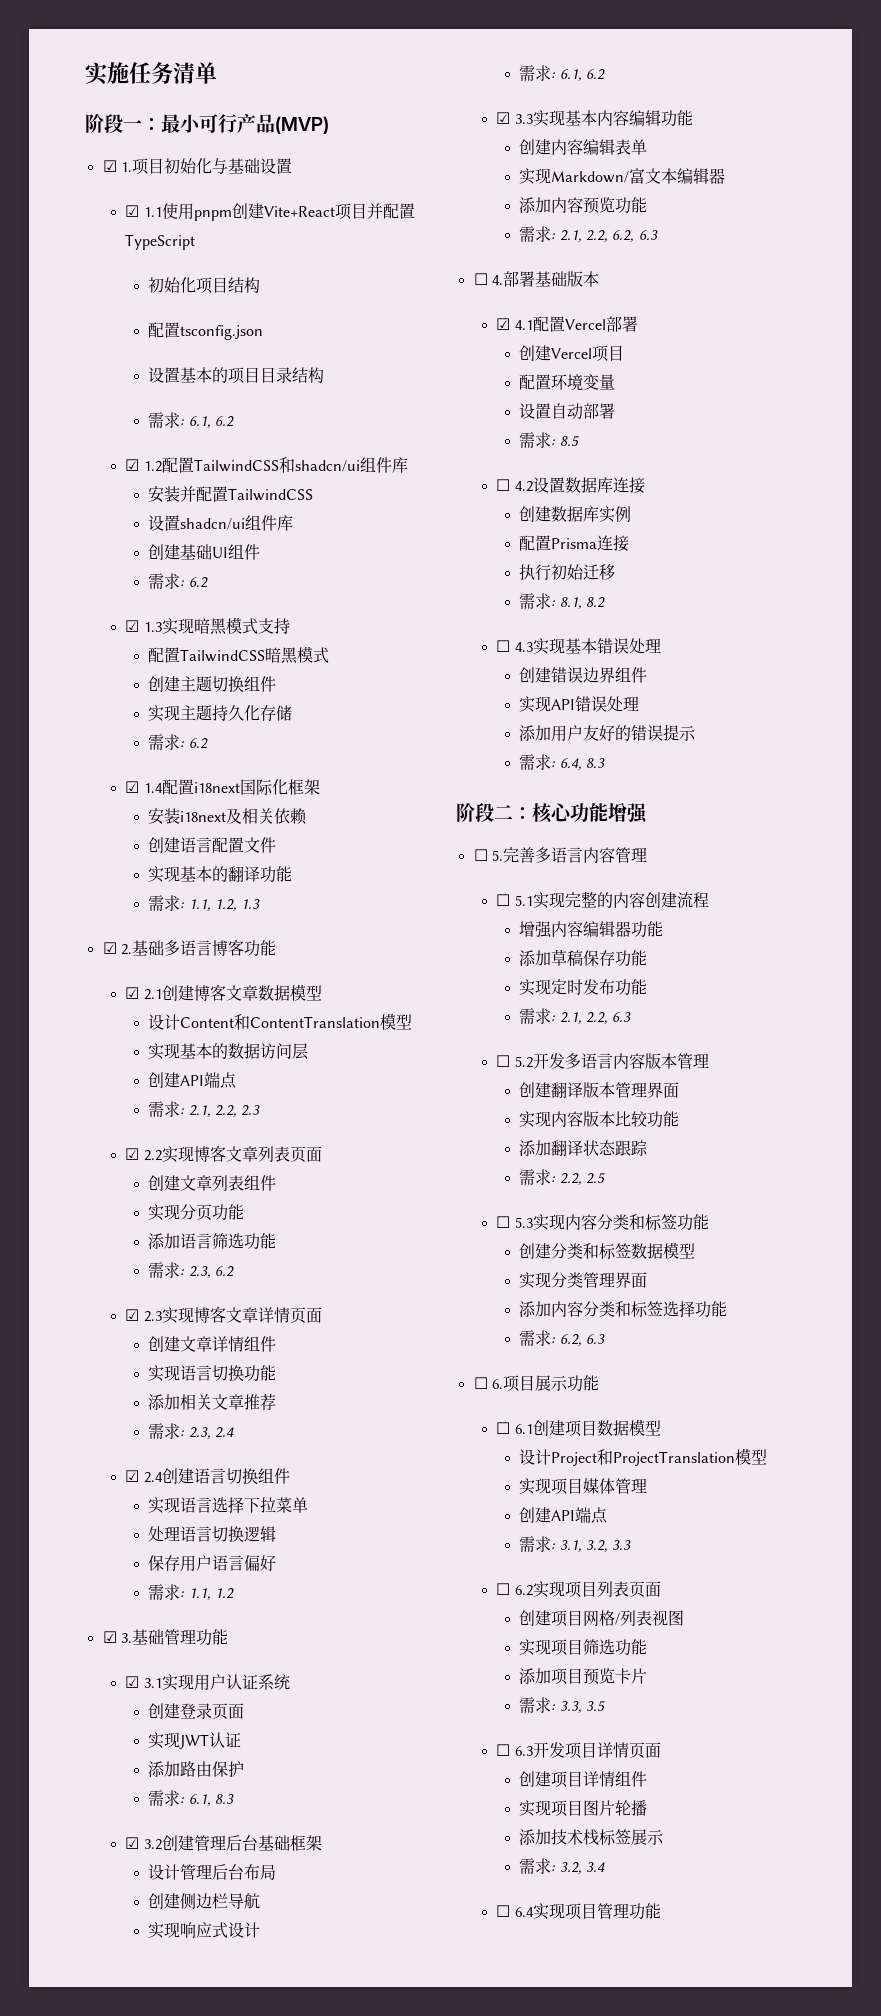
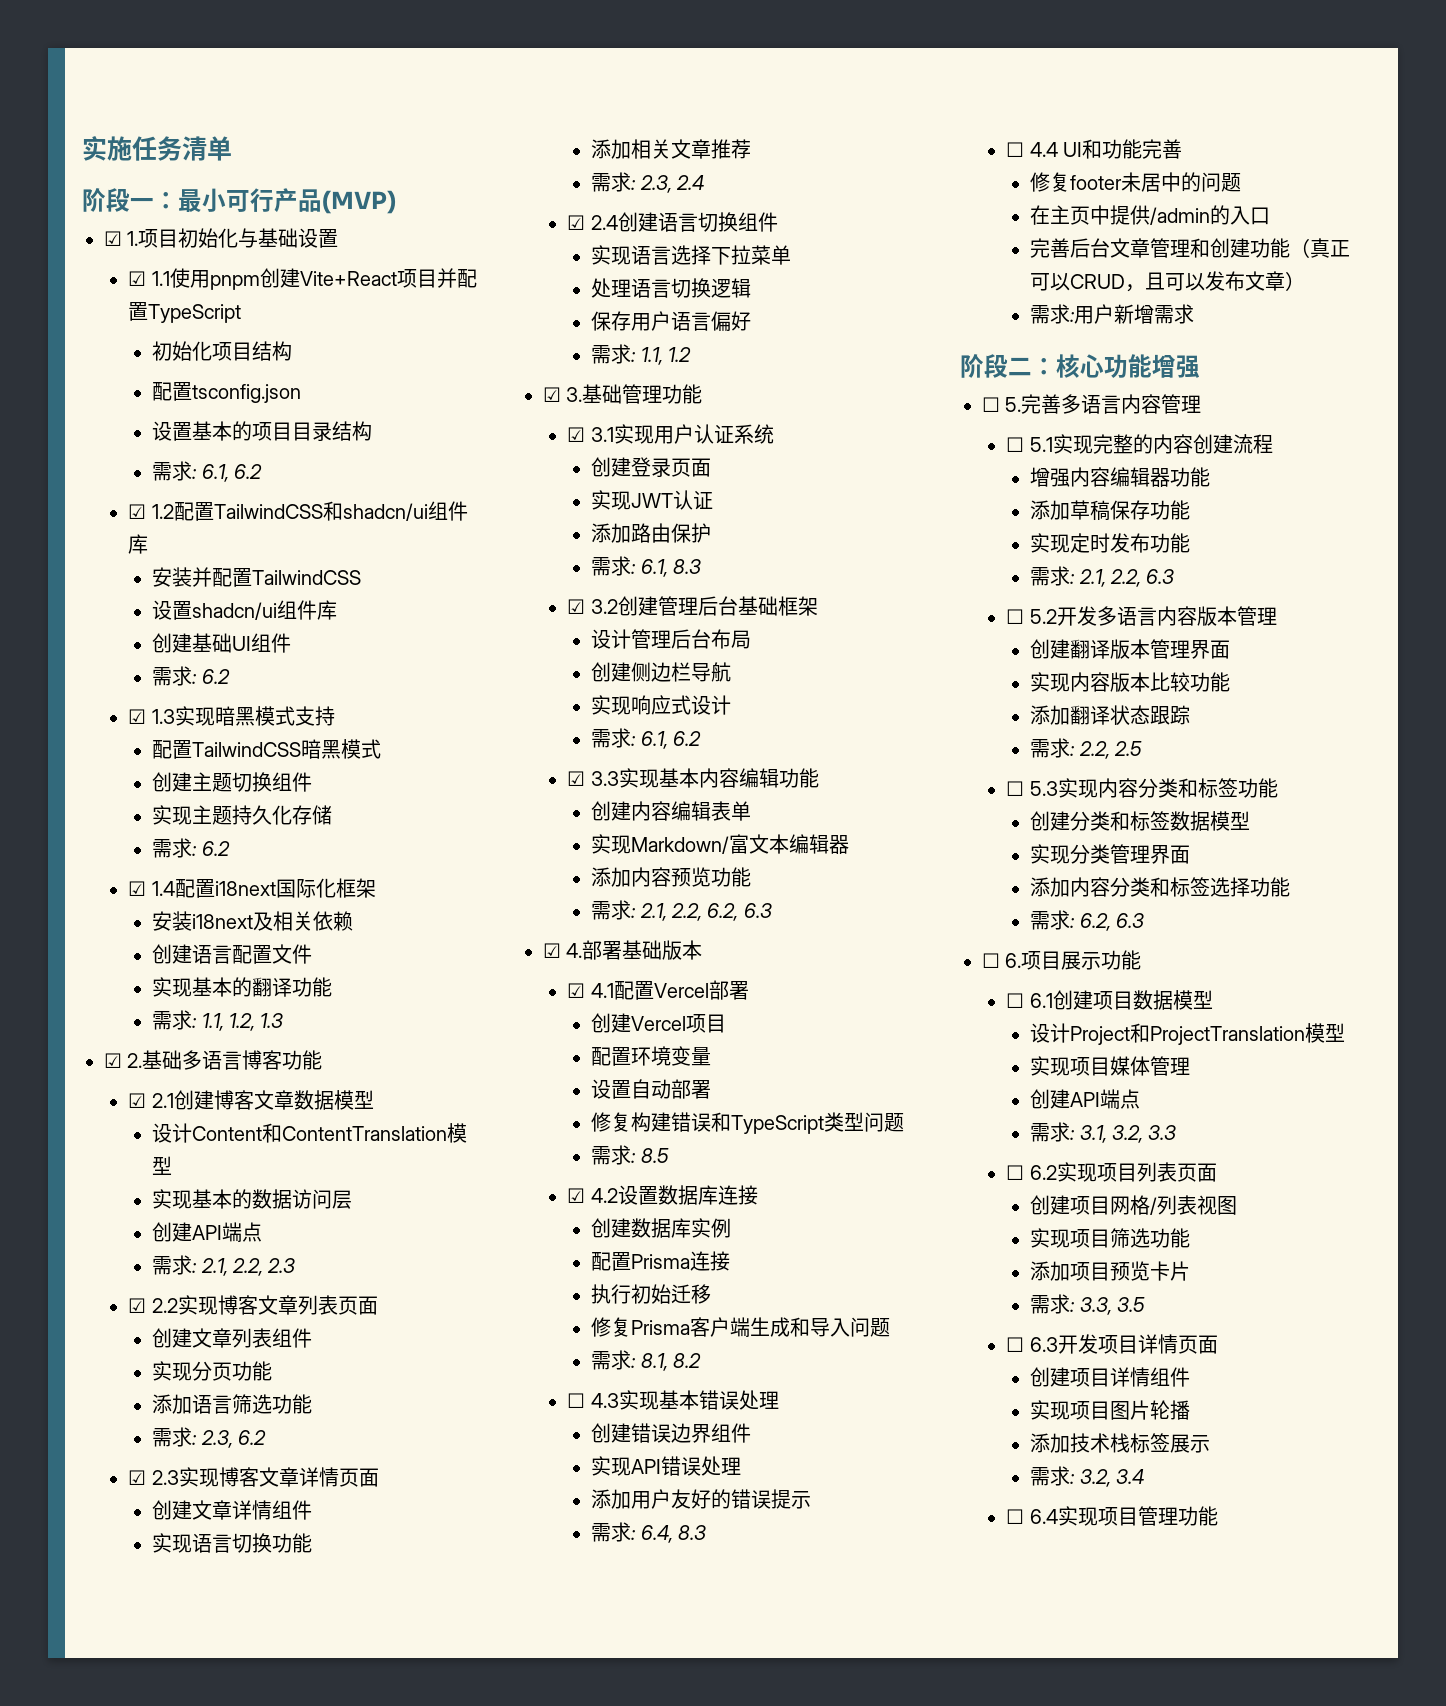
- ☐ 4.部署基础版本
+ ☑ 4.部署基础版本
+ 修复构建错误和TypeScript类型问题
- ☐ 4.2设置数据库连接
+ ☑ 4.2设置数据库连接
+ 修复Prisma客户端生成和导入问题
+ ☐ 4.4 UI和功能完善
+ 修复footer未居中的问题
+ 在主页中提供/admin的入口
+ 完善后台文章管理和创建功能（真正可以CRUD，且可以发布文章）
+ 需求:用户新增需求

